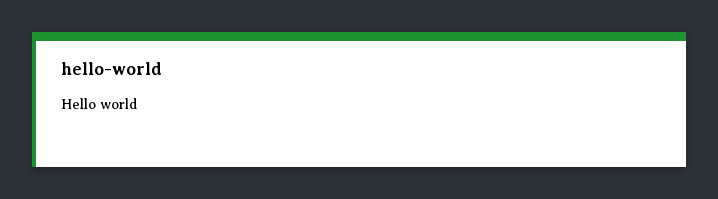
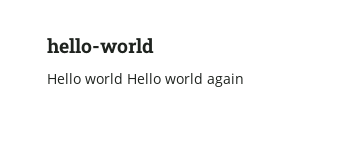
- Hello world
+ Hello world Hello world again

